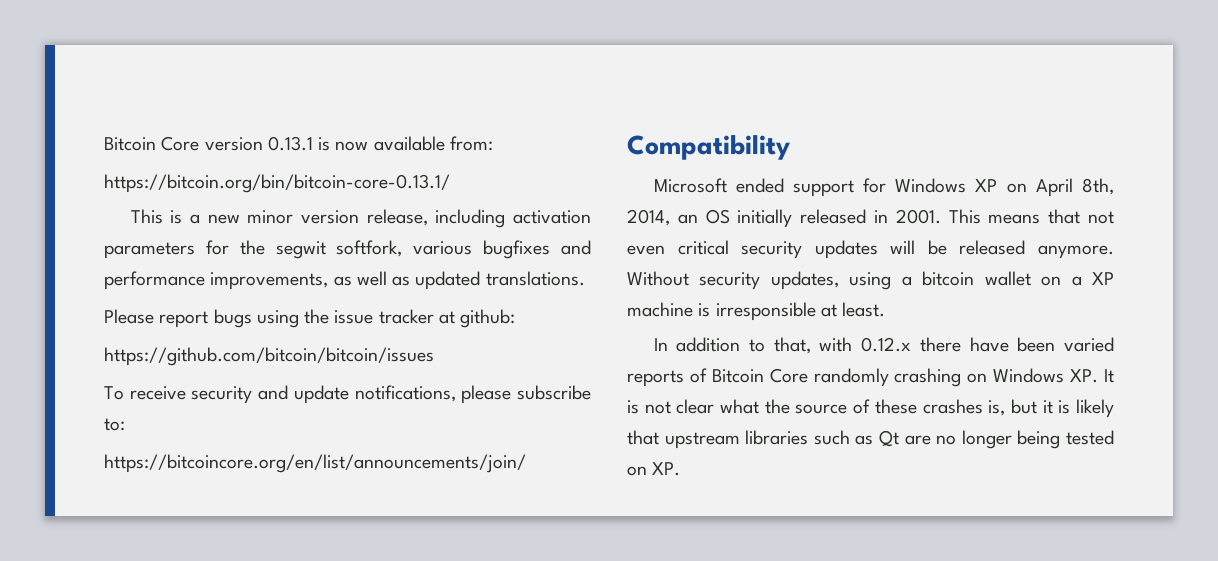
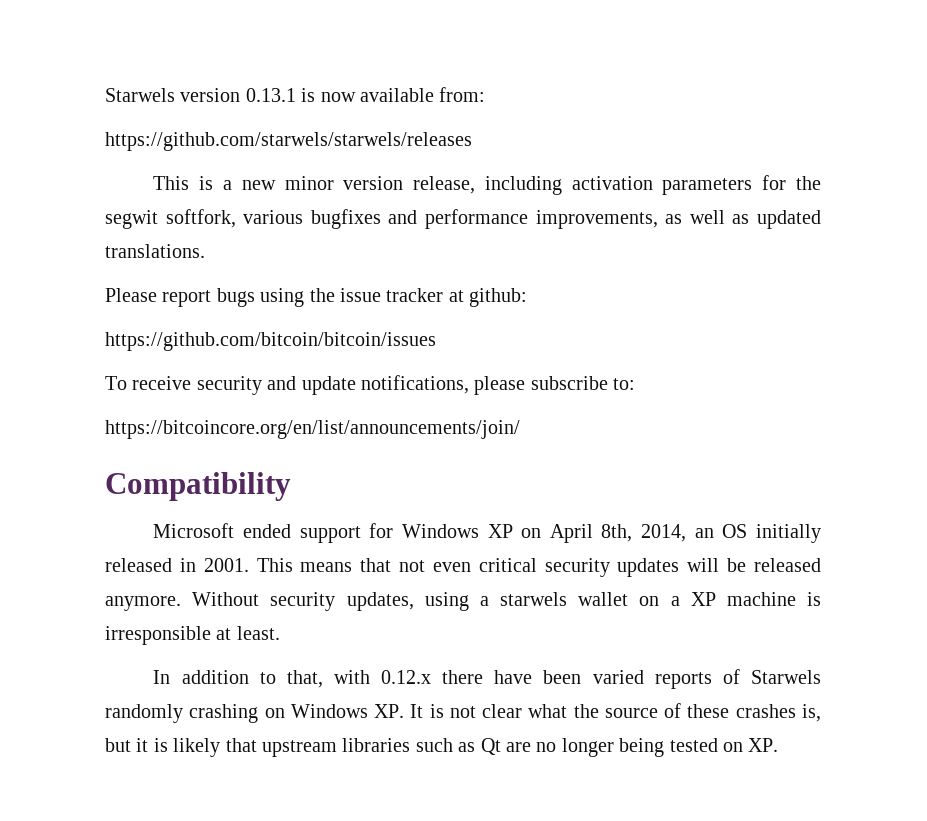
- Bitcoin Core version 0.13.1 is now available from:
+ Starwels version 0.13.1 is now available from:
- https://bitcoin.org/bin/bitcoin-core-0.13.1/
+ https://github.com/starwels/starwels/releases
- Without security updates, using a bitcoin wallet on a XP machine is irresponsible at least.
+ Without security updates, using a starwels wallet on a XP machine is irresponsible at least.
- In addition to that, with 0.12.x there have been varied reports of Bitcoin Core randomly crashing on Windows XP. It is not clear what the source of these crashes is, but it is likely that upstream libraries such as Qt are no longer being tested on XP.
+ In addition to that, with 0.12.x there have been varied reports of Starwels randomly crashing on Windows XP. It is not clear what the source of these crashes is, but it is likely that upstream libraries such as Qt are no longer being tested on XP.

